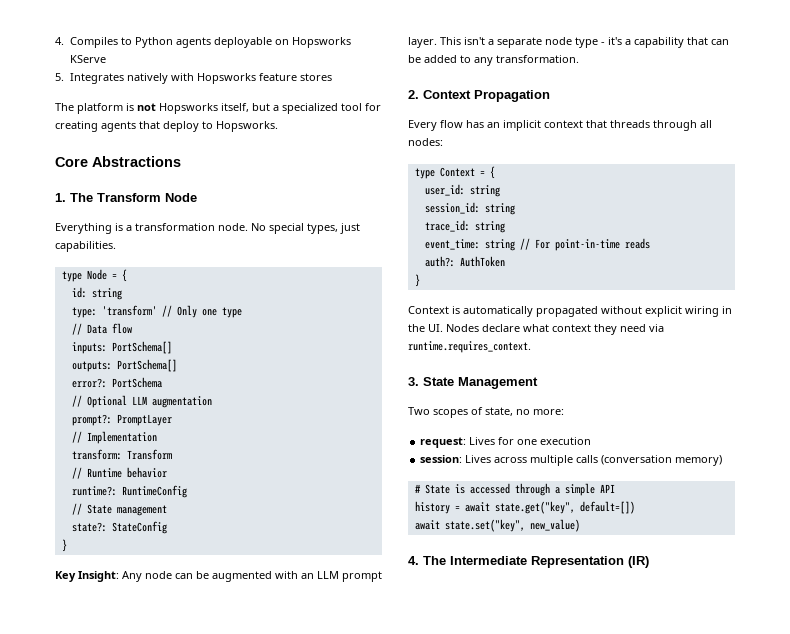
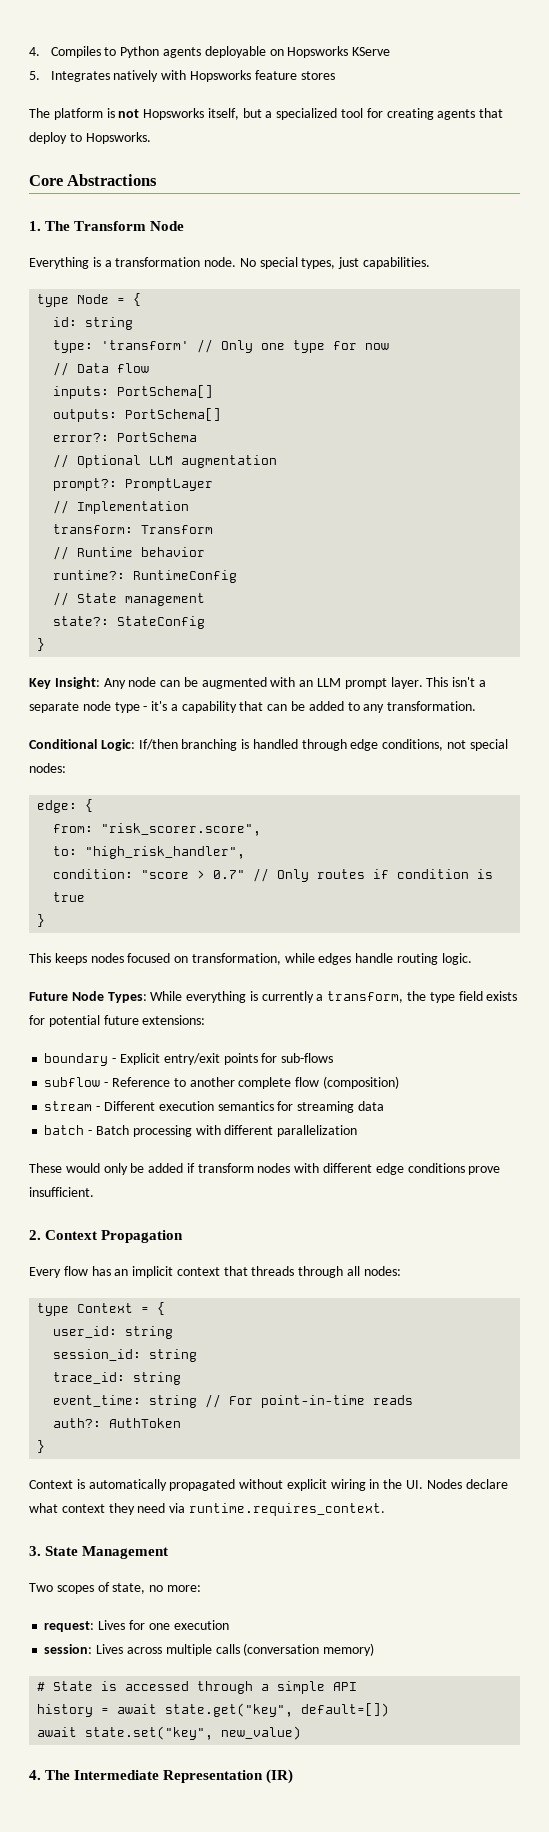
- type: 'transform' // Only one type
+ type: 'transform' // Only one type for now
+ Conditional Logic: If/then branching is handled through edge conditions, not special nodes:
+ edge: {
+ from: "risk_scorer.score",
+ to: "high_risk_handler",
+ condition: "score > 0.7" // Only routes if condition is true
+ }
+ This keeps nodes focused on transformation, while edges handle routing logic.
+ Future Node Types: While everything is currently a transform, the type field exists for potential future extensions:
+ boundary - Explicit entry/exit points for sub-flows
+ subflow - Reference to another complete flow (composition)
+ stream - Different execution semantics for streaming data
+ batch - Batch processing with different parallelization
+ These would only be added if transform nodes with different edge conditions prove insufficient.

